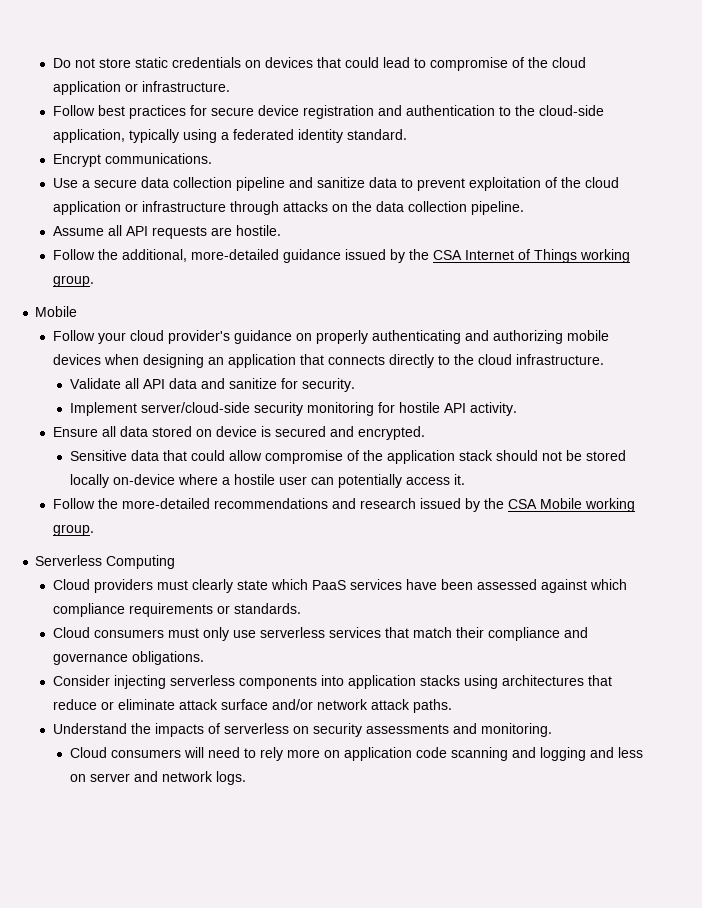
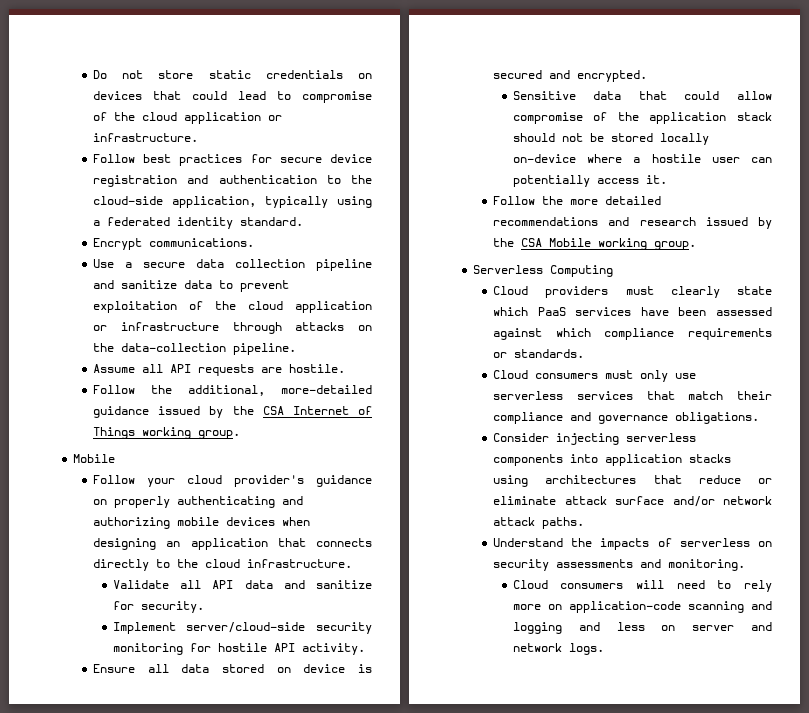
- Use a secure data collection pipeline and sanitize data to prevent exploitation of the cloud application or infrastructure through attacks on the data collection pipeline.
+ Use a secure data collection pipeline and sanitize data to prevent exploitation of the cloud application or infrastructure through attacks on the data-collection pipeline.
- Follow the more-detailed recommendations and research issued by the CSA Mobile working group.
+ Follow the more detailed recommendations and research issued by the CSA Mobile working group.
- Cloud consumers will need to rely more on application code scanning and logging and less on server and network logs.
+ Cloud consumers will need to rely more on application-code scanning and logging and less on server and network logs.

